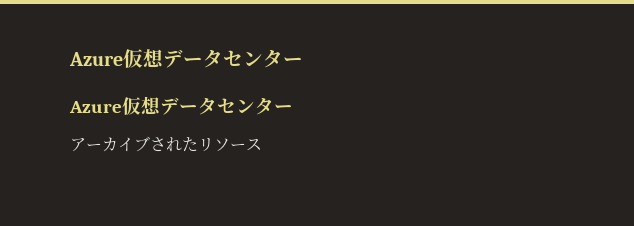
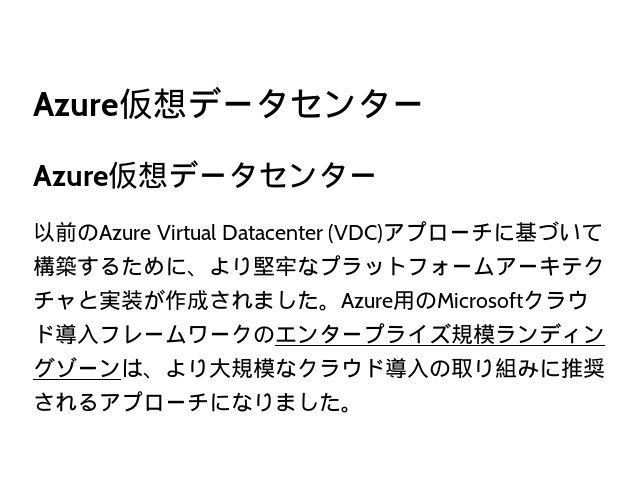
- アーカイブされたリソース
+ 以前のAzure Virtual Datacenter (VDC)アプローチに基づいて構築するために、より堅牢なプラットフォームアーキテクチャと実装が作成されました。Azure用のMicrosoftクラウド導入フレームワークのエンタープライズ規模ランディングゾーンは、より大規模なクラウド導入の取り組みに推奨されるアプローチになりました。

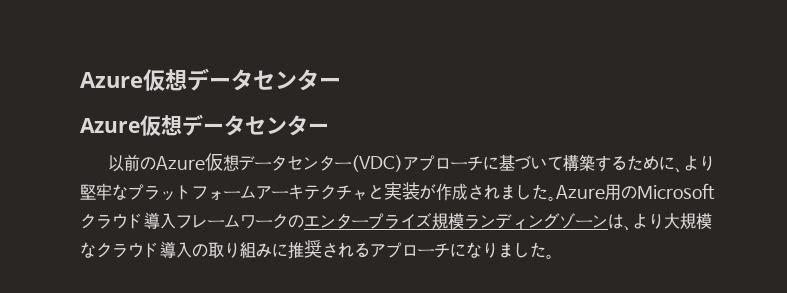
- 以前のAzure Virtual Datacenter (VDC)アプローチに基づいて構築するために、より堅牢なプラットフォームアーキテクチャと実装が作成されました。
+ 以前のAzure仮想データセンター(VDC)アプローチに基づいて構築するために、より堅牢なプラットフォームアーキテクチャと実装が作成されました。

